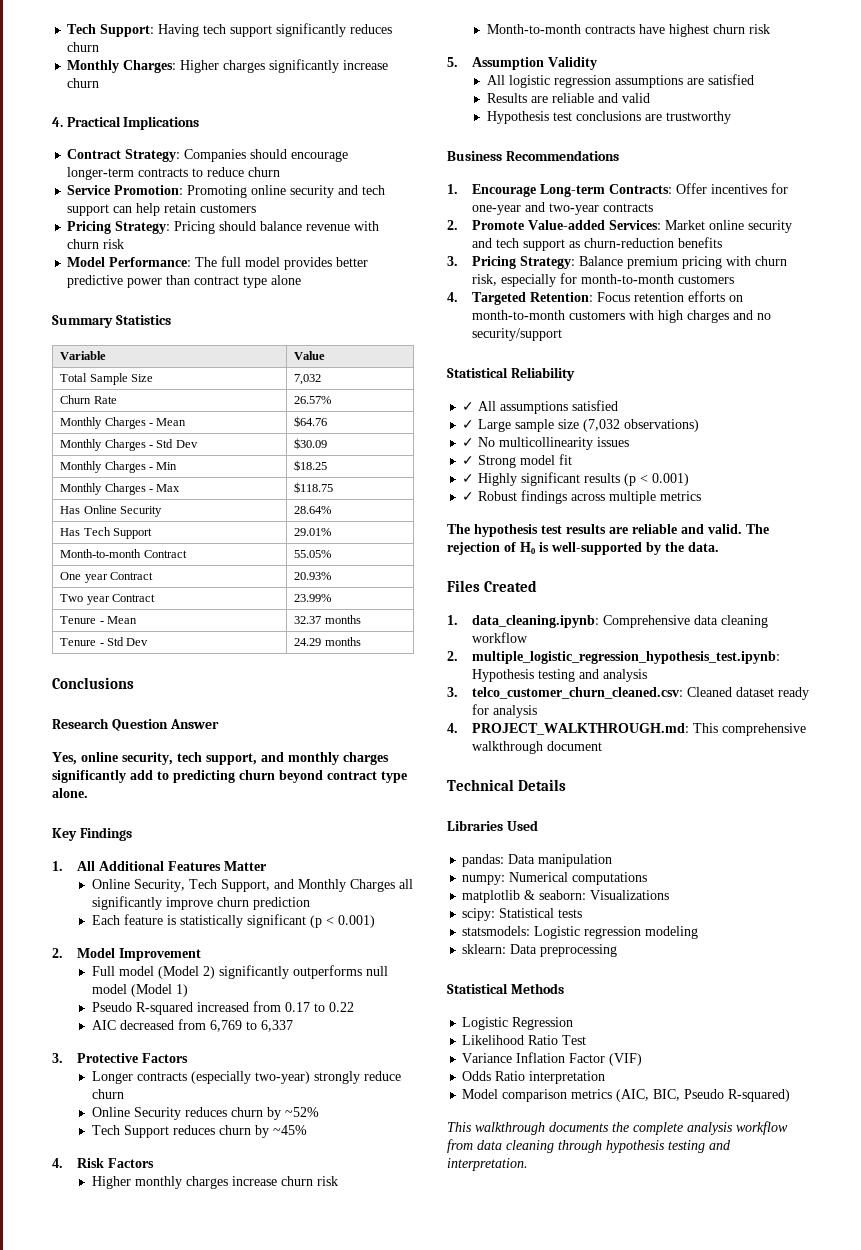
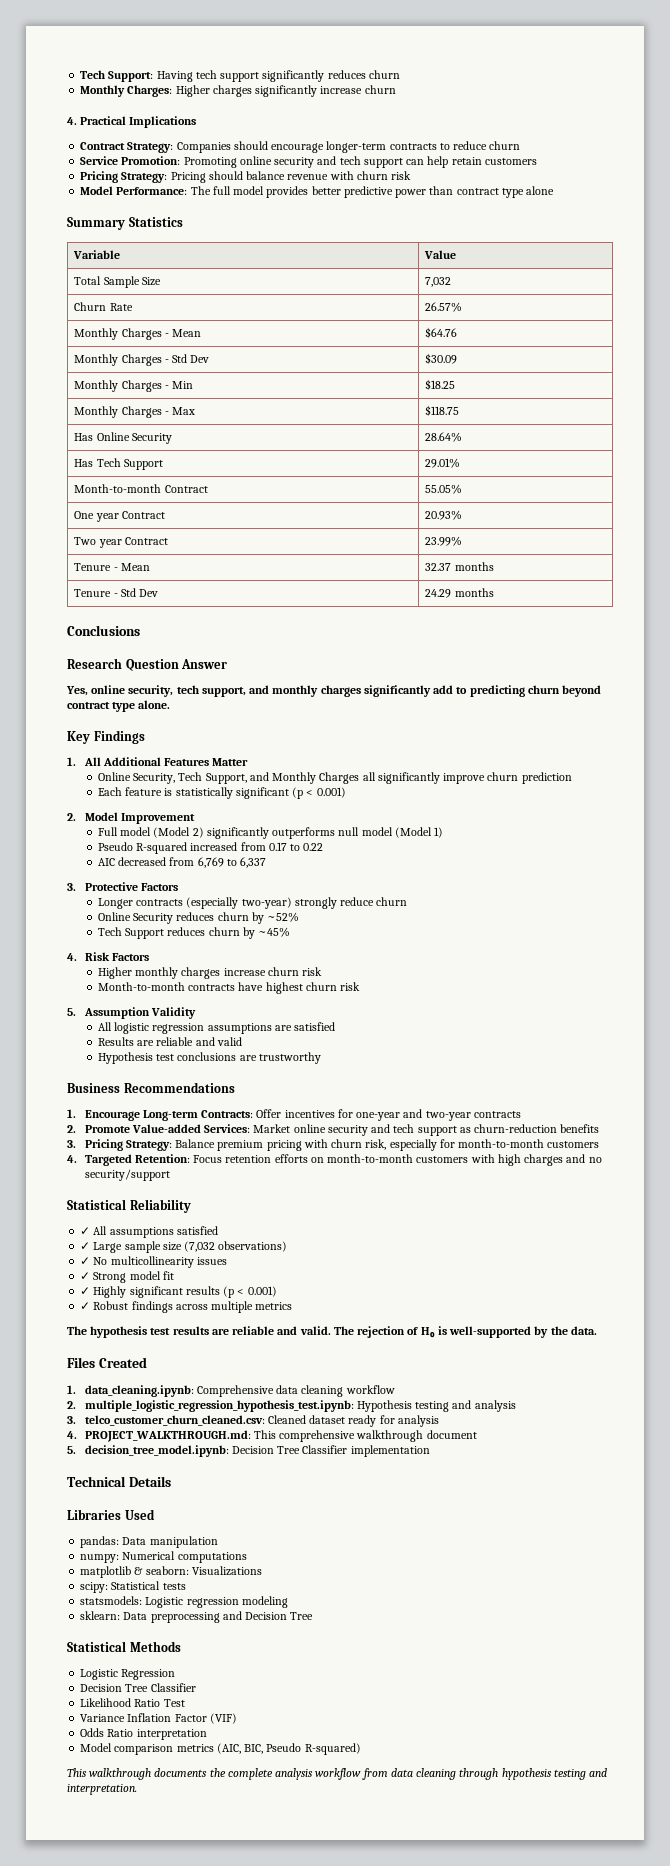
+ 5. decision_tree_model.ipynb: Decision Tree Classifier implementation
- sklearn: Data preprocessing
+ sklearn: Data preprocessing and Decision Tree
  Logistic Regression
+ Decision Tree Classifier

